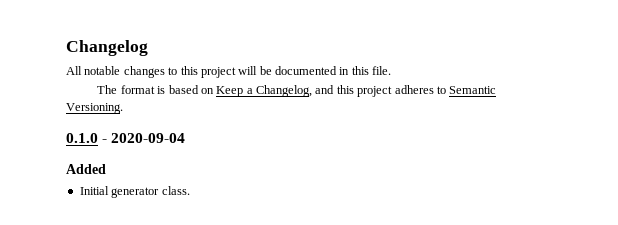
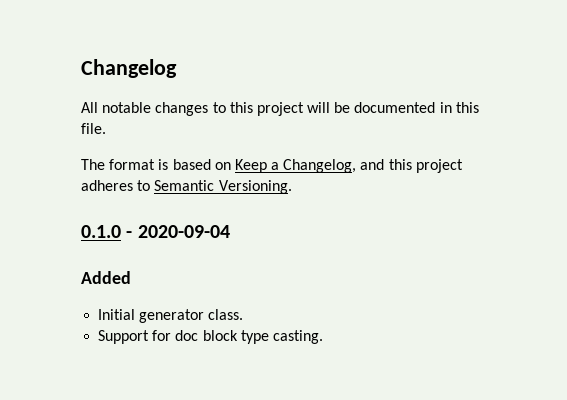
+ Support for doc block type casting.

